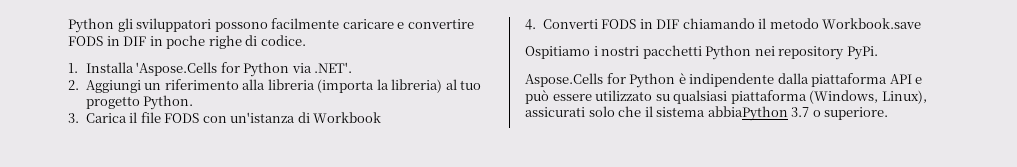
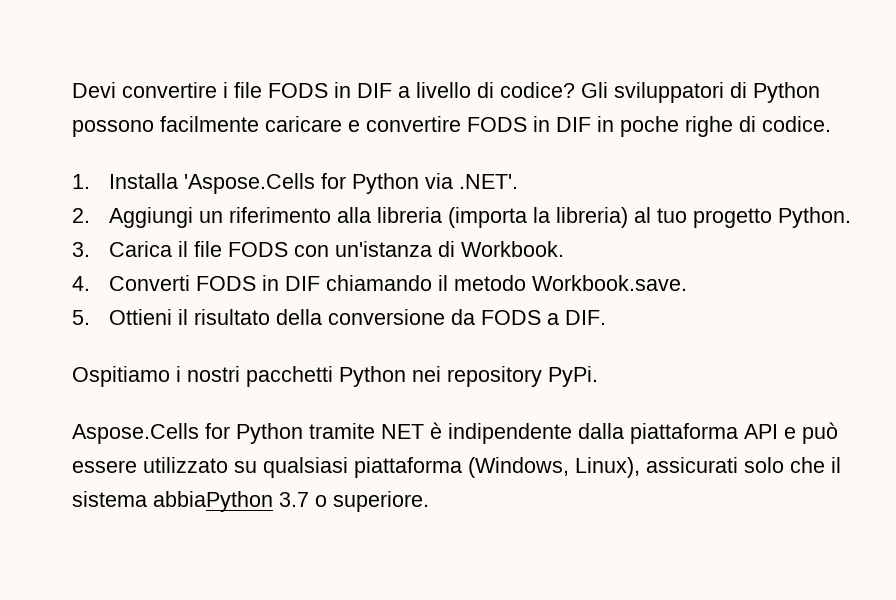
- Python gli sviluppatori possono facilmente caricare e convertire FODS in DIF in poche righe di codice.
+ Devi convertire i file FODS in DIF a livello di codice? Gli sviluppatori di Python possono facilmente caricare e convertire FODS in DIF in poche righe di codice.
- 3. Carica il file FODS con un'istanza di Workbook
+ 3. Carica il file FODS con un'istanza di Workbook.
- 4. Converti FODS in DIF chiamando il metodo Workbook.save
+ 4. Converti FODS in DIF chiamando il metodo Workbook.save.
+ 5. Ottieni il risultato della conversione da FODS a DIF.
- Aspose.Cells for Python è indipendente dalla piattaforma API e può essere utilizzato su qualsiasi piattaforma (Windows, Linux), assicurati solo che il sistema abbiaPython 3.7 o superiore.
+ Aspose.Cells for Python tramite NET è indipendente dalla piattaforma API e può essere utilizzato su qualsiasi piattaforma (Windows, Linux), assicurati solo che il sistema abbiaPython 3.7 o superiore.

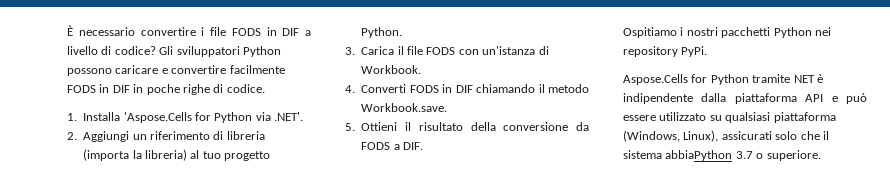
- Devi convertire i file FODS in DIF a livello di codice?
+ È necessario convertire i file FODS in DIF a livello di codice?
- Gli sviluppatori di Python possono facilmente caricare e convertire FODS in DIF in poche righe di codice.
+ Gli sviluppatori Python possono caricare e convertire facilmente FODS in DIF in poche righe di codice.
- 2. Aggiungi un riferimento alla libreria (importa la libreria) al tuo progetto Python.
+ 2. Aggiungi un riferimento di libreria (importa la libreria) al tuo progetto Python.

